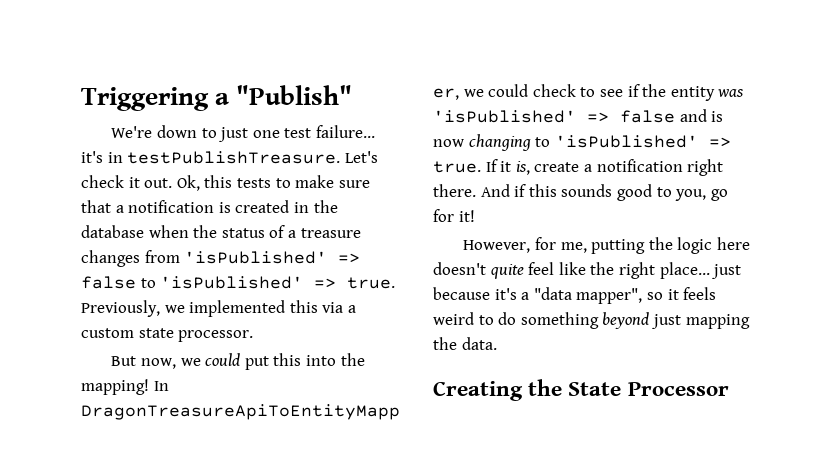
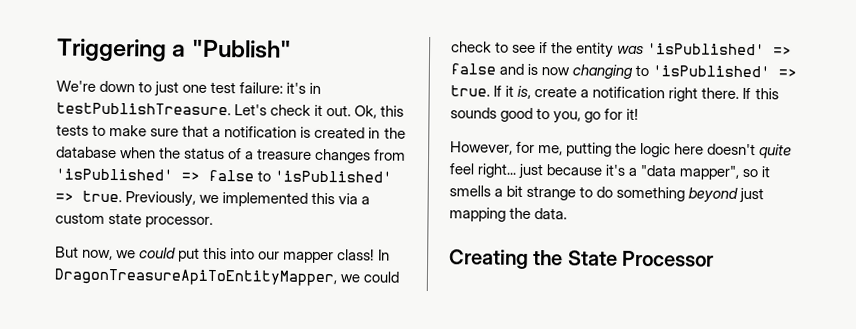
- We're down to just one test failure... it's in testPublishTreasure.
+ We're down to just one test failure: it's in testPublishTreasure.
- But now, we could put this into the mapping!
+ But now, we could put this into our mapper class!
- And if this sounds good to you, go for it!
+ If this sounds good to you, go for it!
- However, for me, putting the logic here doesn't quite feel like the right place... just because it's a "data mapper", so it feels weird to do something beyond just mapping the data.
+ However, for me, putting the logic here doesn't quite feel right... just because it's a "data mapper", so it smells a bit strange to do something beyond just mapping the data.

